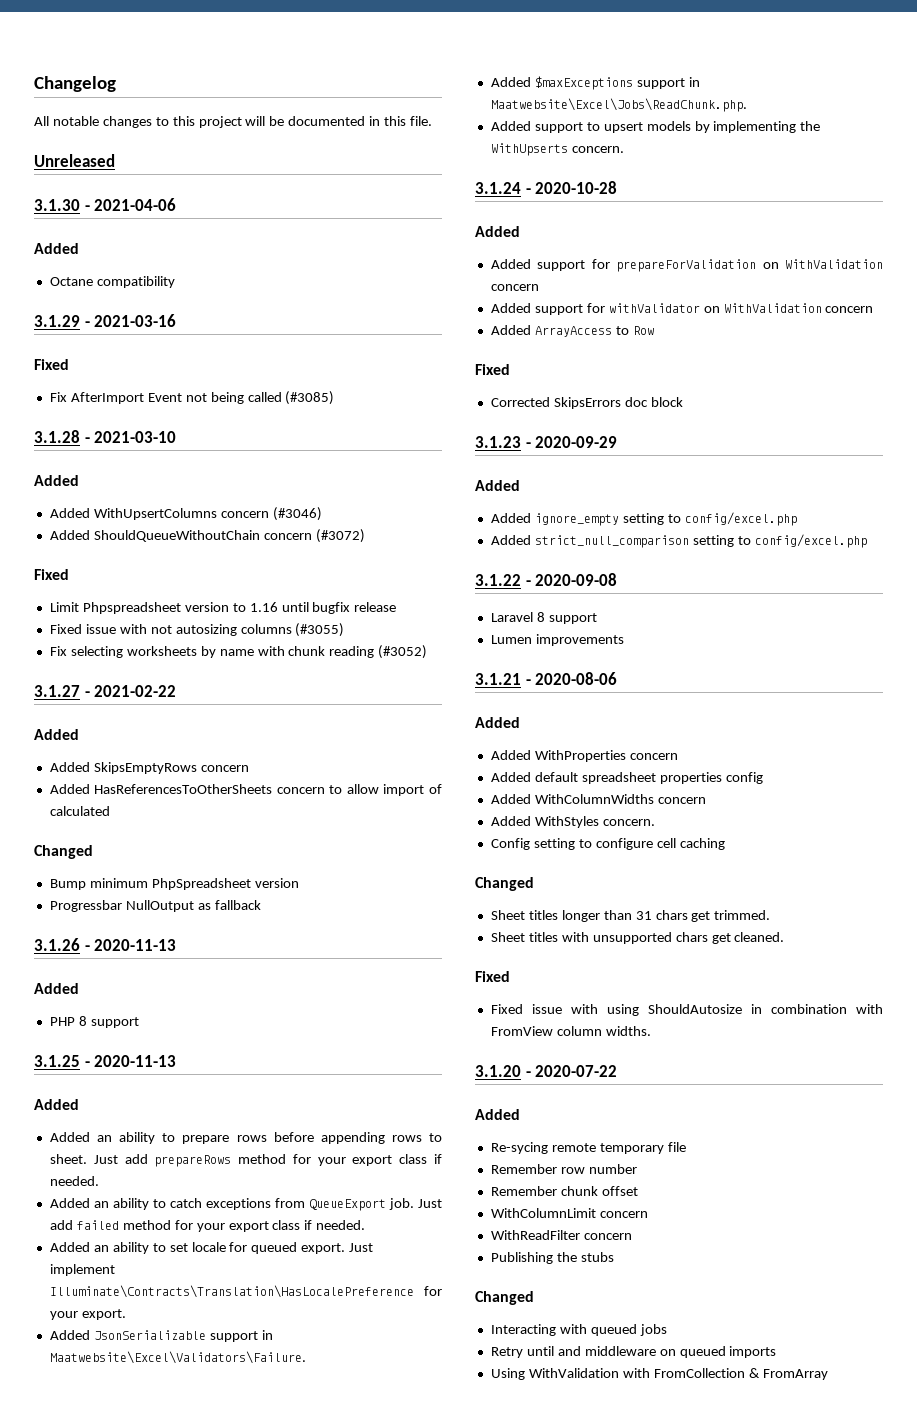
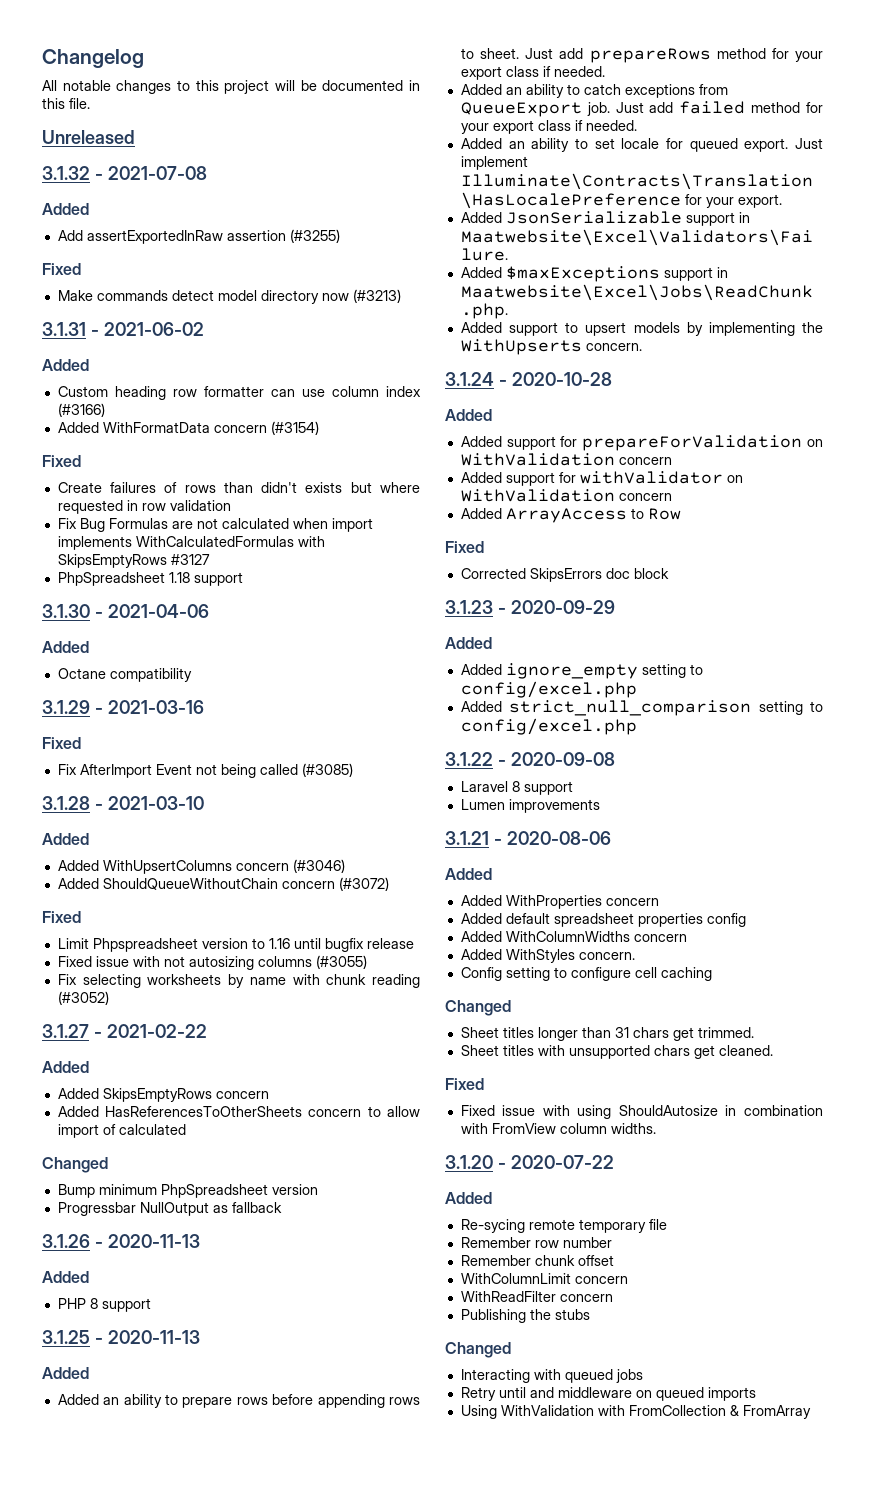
+ 3.1.32 - 2021-07-08
+ Added
+ Add assertExportedInRaw assertion (#3255)
+ Fixed
+ Make commands detect model directory now (#3213)
+ 3.1.31 - 2021-06-02
+ Added
+ Custom heading row formatter can use column index (#3166)
+ Added WithFormatData concern (#3154)
+ Fixed
+ Create failures of rows than didn't exists but where requested in row validation
+ Fix Bug Formulas are not calculated when import implements WithCalculatedFormulas with SkipsEmptyRows #3127
+ PhpSpreadsheet 1.18 support

